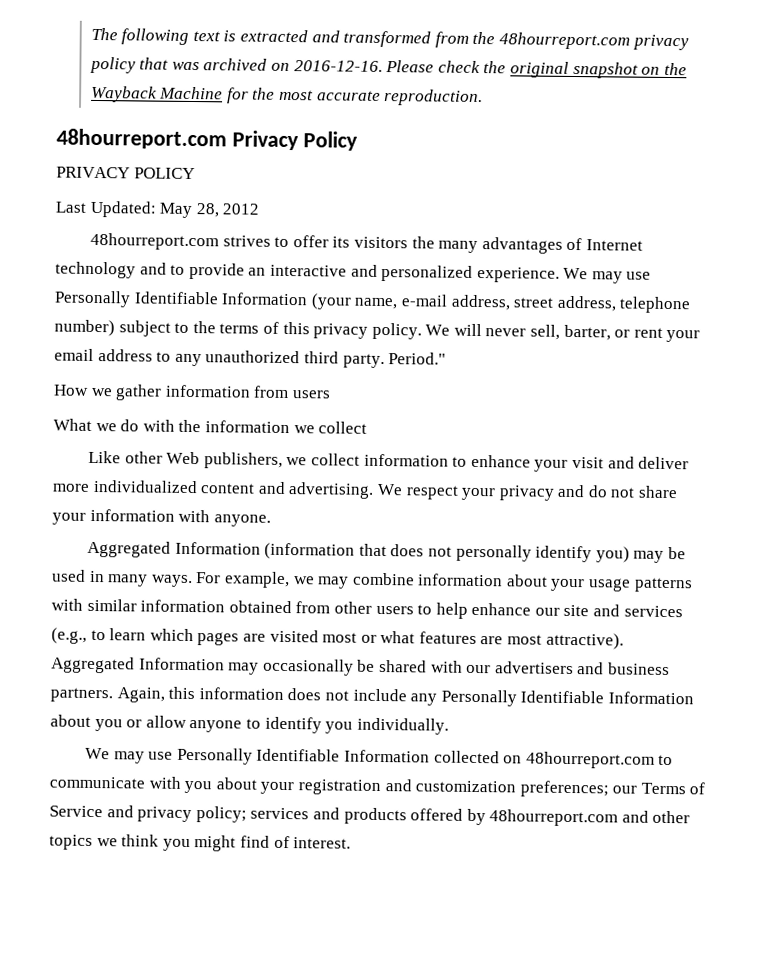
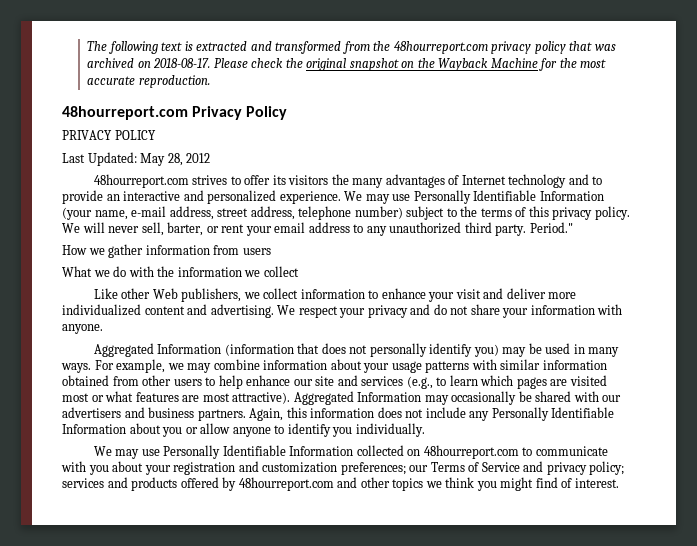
- The following text is extracted and transformed from the 48hourreport.com privacy policy that was archived on 2016-12-16.
+ The following text is extracted and transformed from the 48hourreport.com privacy policy that was archived on 2018-08-17.

